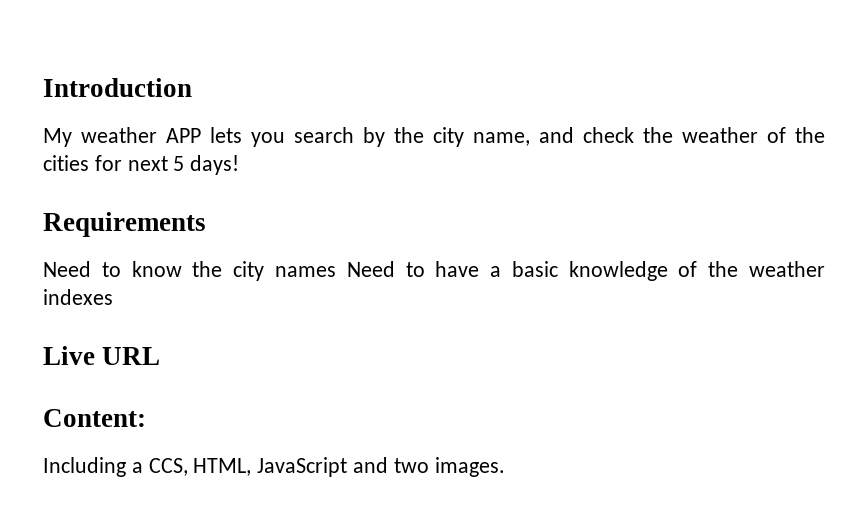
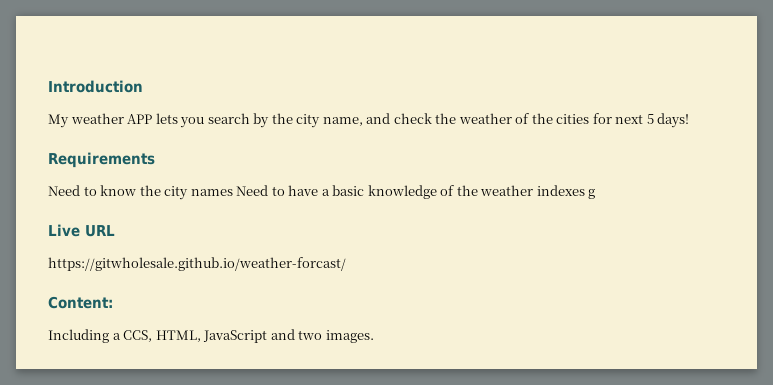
- Need to know the city names Need to have a basic knowledge of the weather indexes
+ Need to know the city names Need to have a basic knowledge of the weather indexes g
+ https://gitwholesale.github.io/weather-forcast/

